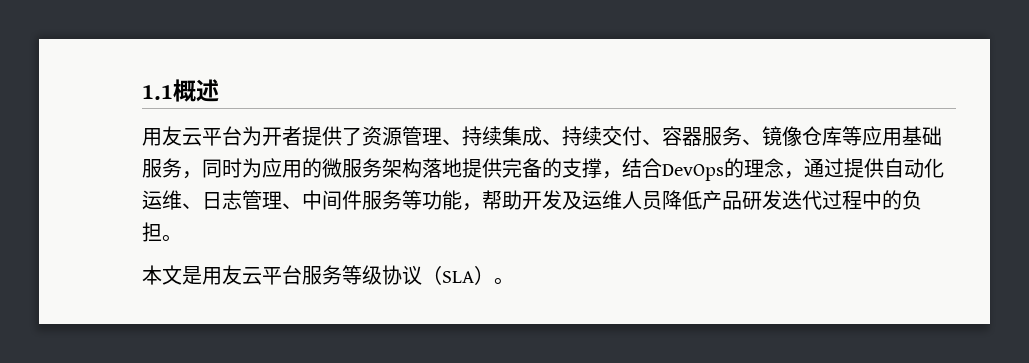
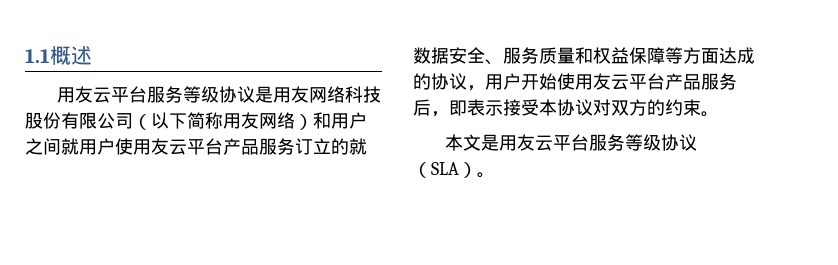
- 用友云平台为开者提供了资源管理、持续集成、持续交付、容器服务、镜像仓库等应用基础服务，同时为应用的微服务架构落地提供完备的支撑，结合DevOps的理念，通过提供自动化运维、日志管理、中间件服务等功能，帮助开发及运维人员降低产品研发迭代过程中的负担。
+ 用友云平台服务等级协议是用友网络科技股份有限公司（以下简称用友网络）和用户之间就用户使用友云平台产品服务订立的就数据安全、服务质量和权益保障等方面达成的协议，用户开始使用友云平台产品服务后，即表示接受本协议对双方的约束。

